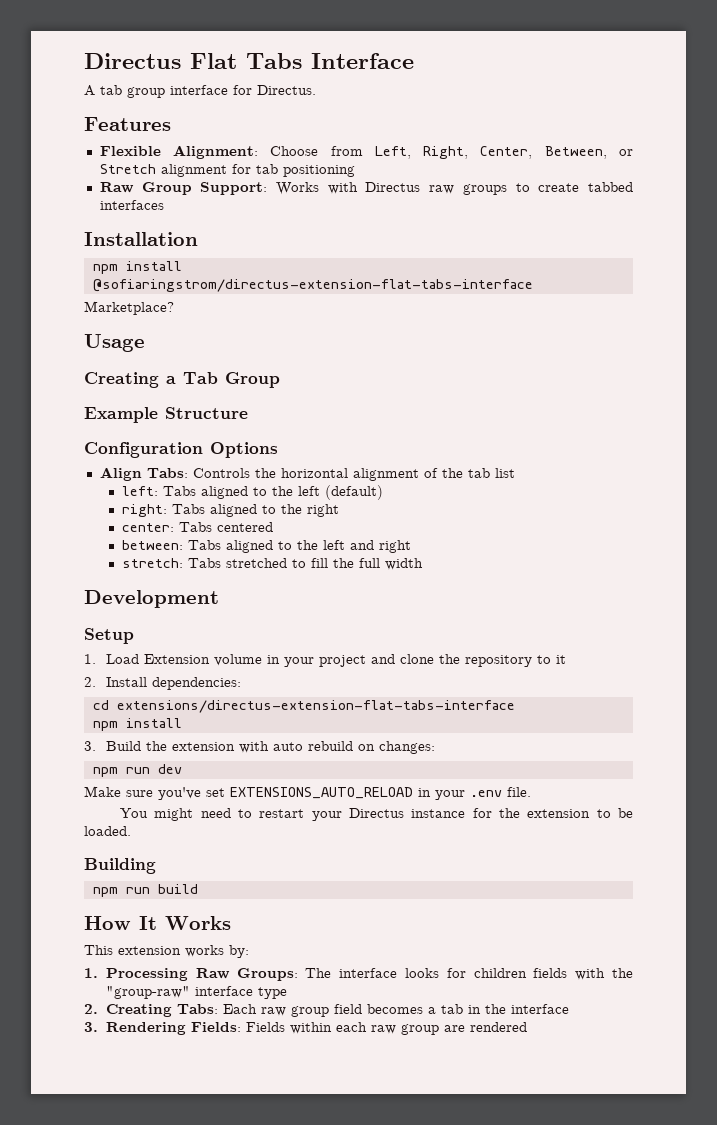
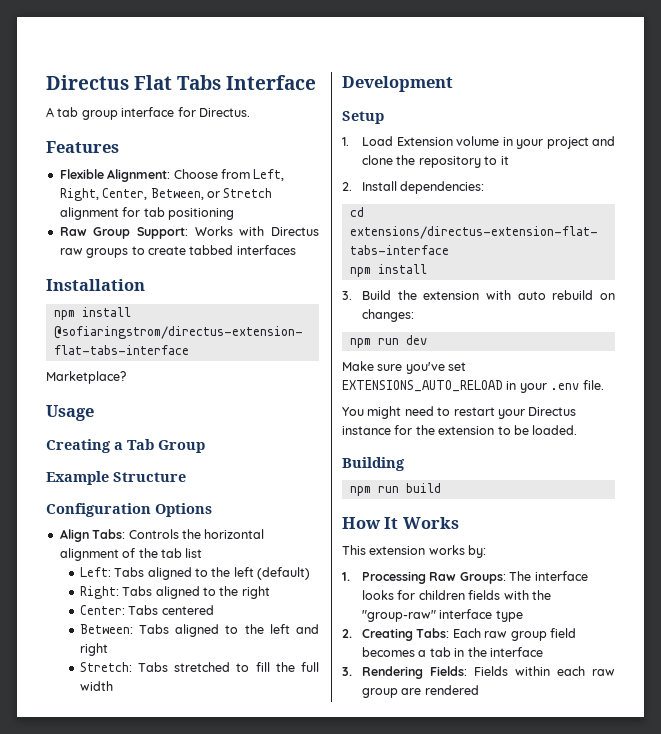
- left: Tabs aligned to the left (default)
+ Left: Tabs aligned to the left (default)
- right: Tabs aligned to the right
+ Right: Tabs aligned to the right
- center: Tabs centered
+ Center: Tabs centered
- between: Tabs aligned to the left and right
+ Between: Tabs aligned to the left and right
- stretch: Tabs stretched to fill the full width
+ Stretch: Tabs stretched to fill the full width

